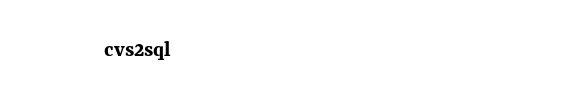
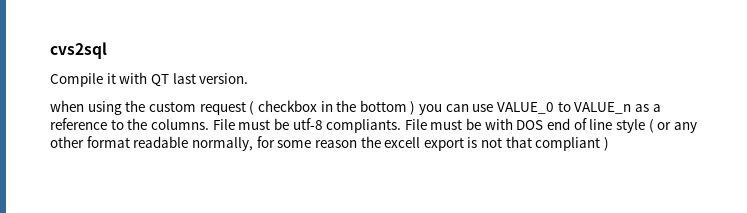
+ Compile it with QT last version.
+ when using the custom request ( checkbox in the bottom ) you can use VALUE_0 to VALUE_n as a reference to the columns. File must be utf-8 compliants. File must be with DOS end of line style ( or any other format readable normally, for some reason the excell export is not that compliant )

